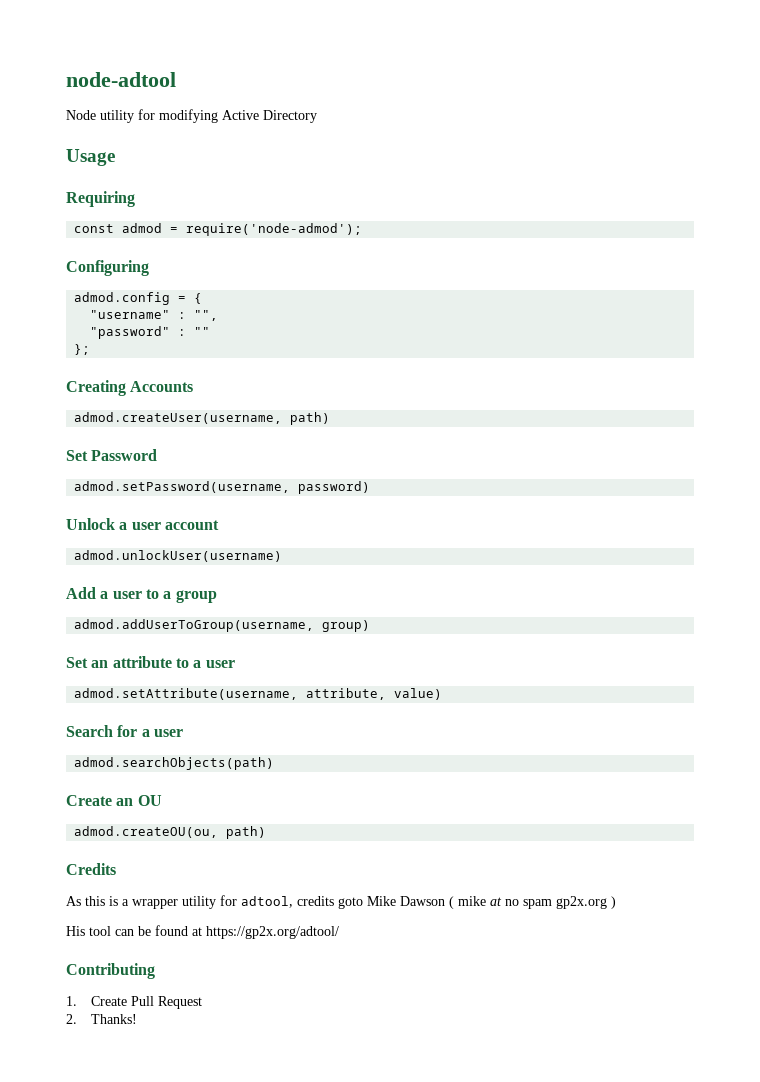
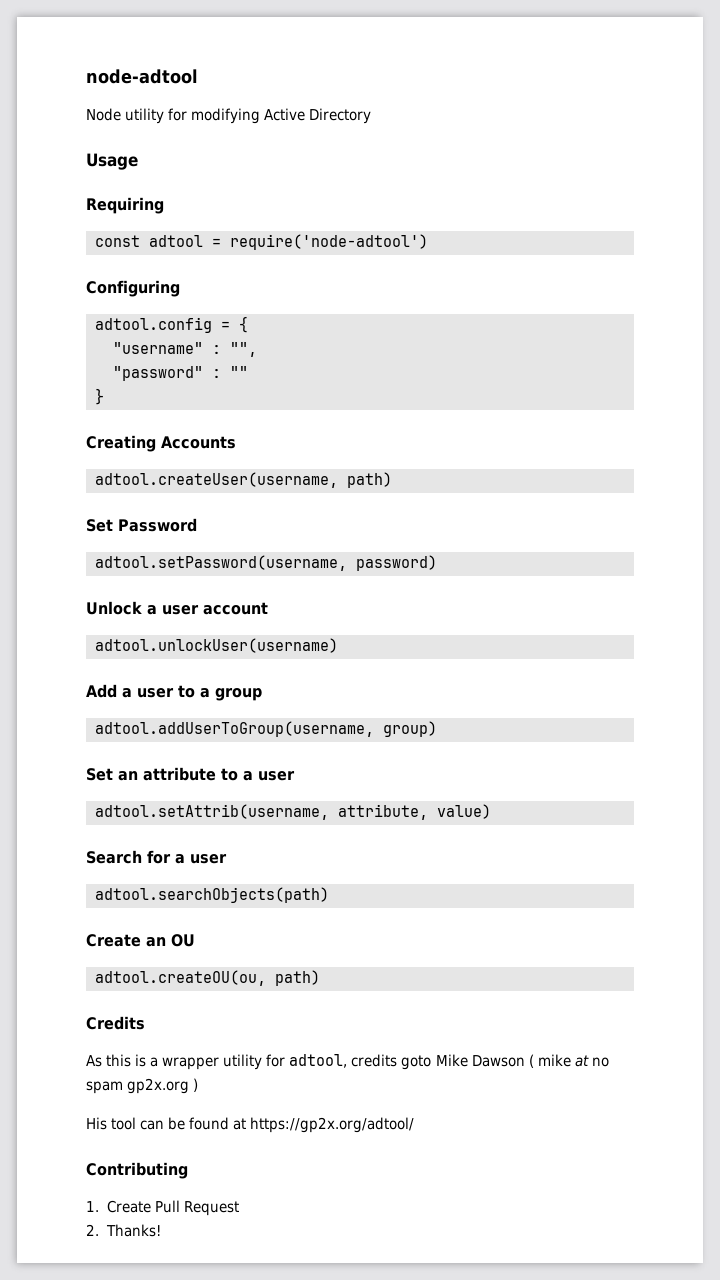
- const admod = require('node-admod');
+ const adtool = require('node-adtool')
- admod.config = {
+ adtool.config = {
- };
+ }
- admod.createUser(username, path)
+ adtool.createUser(username, path)
- admod.setPassword(username, password)
+ adtool.setPassword(username, password)
- admod.unlockUser(username)
+ adtool.unlockUser(username)
- admod.addUserToGroup(username, group)
+ adtool.addUserToGroup(username, group)
- admod.setAttribute(username, attribute, value)
+ adtool.setAttrib(username, attribute, value)
- admod.searchObjects(path)
+ adtool.searchObjects(path)
- admod.createOU(ou, path)
+ adtool.createOU(ou, path)

